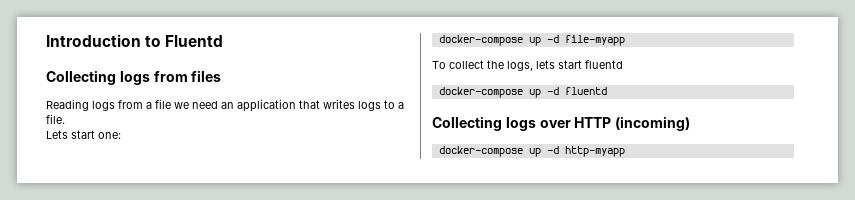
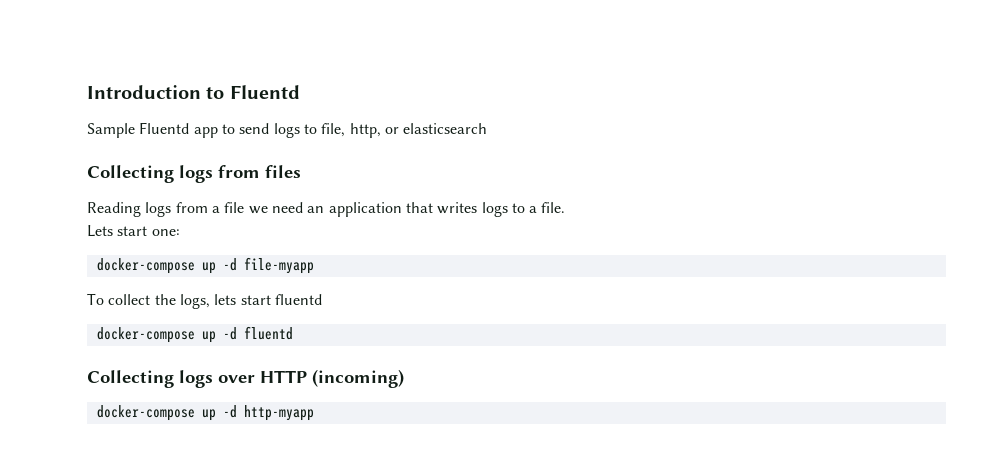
+ Sample Fluentd app to send logs to file, http, or elasticsearch

